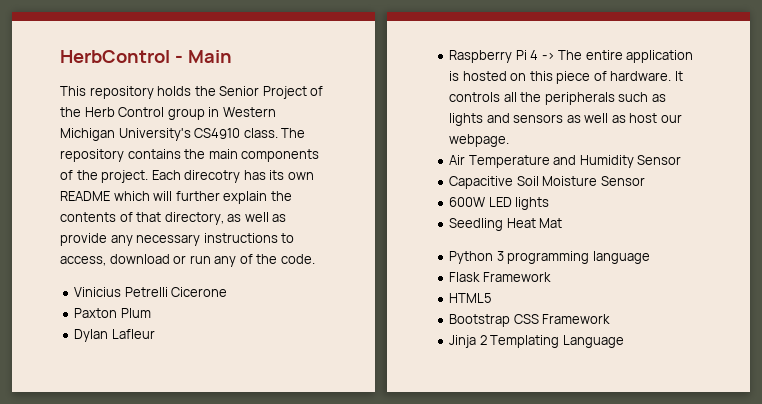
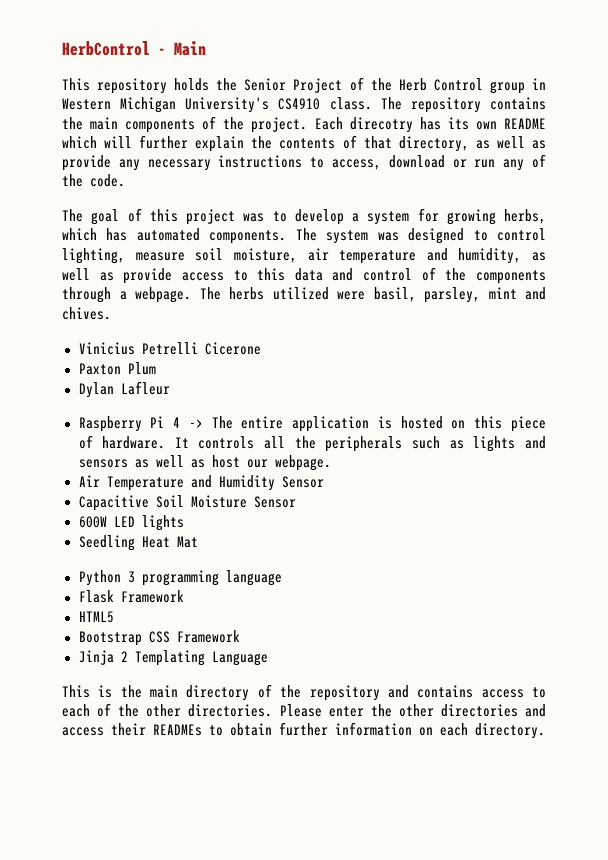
+ The goal of this project was to develop a system for growing herbs, which has automated components. The system was designed to control lighting, measure soil moisture, air temperature and humidity, as well as provide access to this data and control of the components through a webpage. The herbs utilized were basil, parsley, mint and chives.
+ This is the main directory of the repository and contains access to each of the other directories. Please enter the other directories and access their READMEs to obtain further information on each directory.

